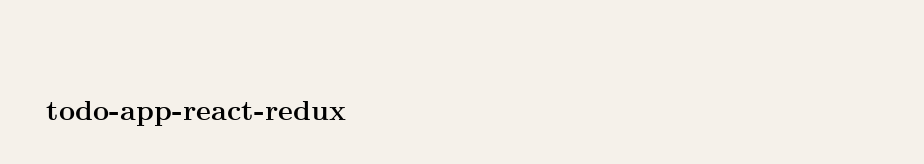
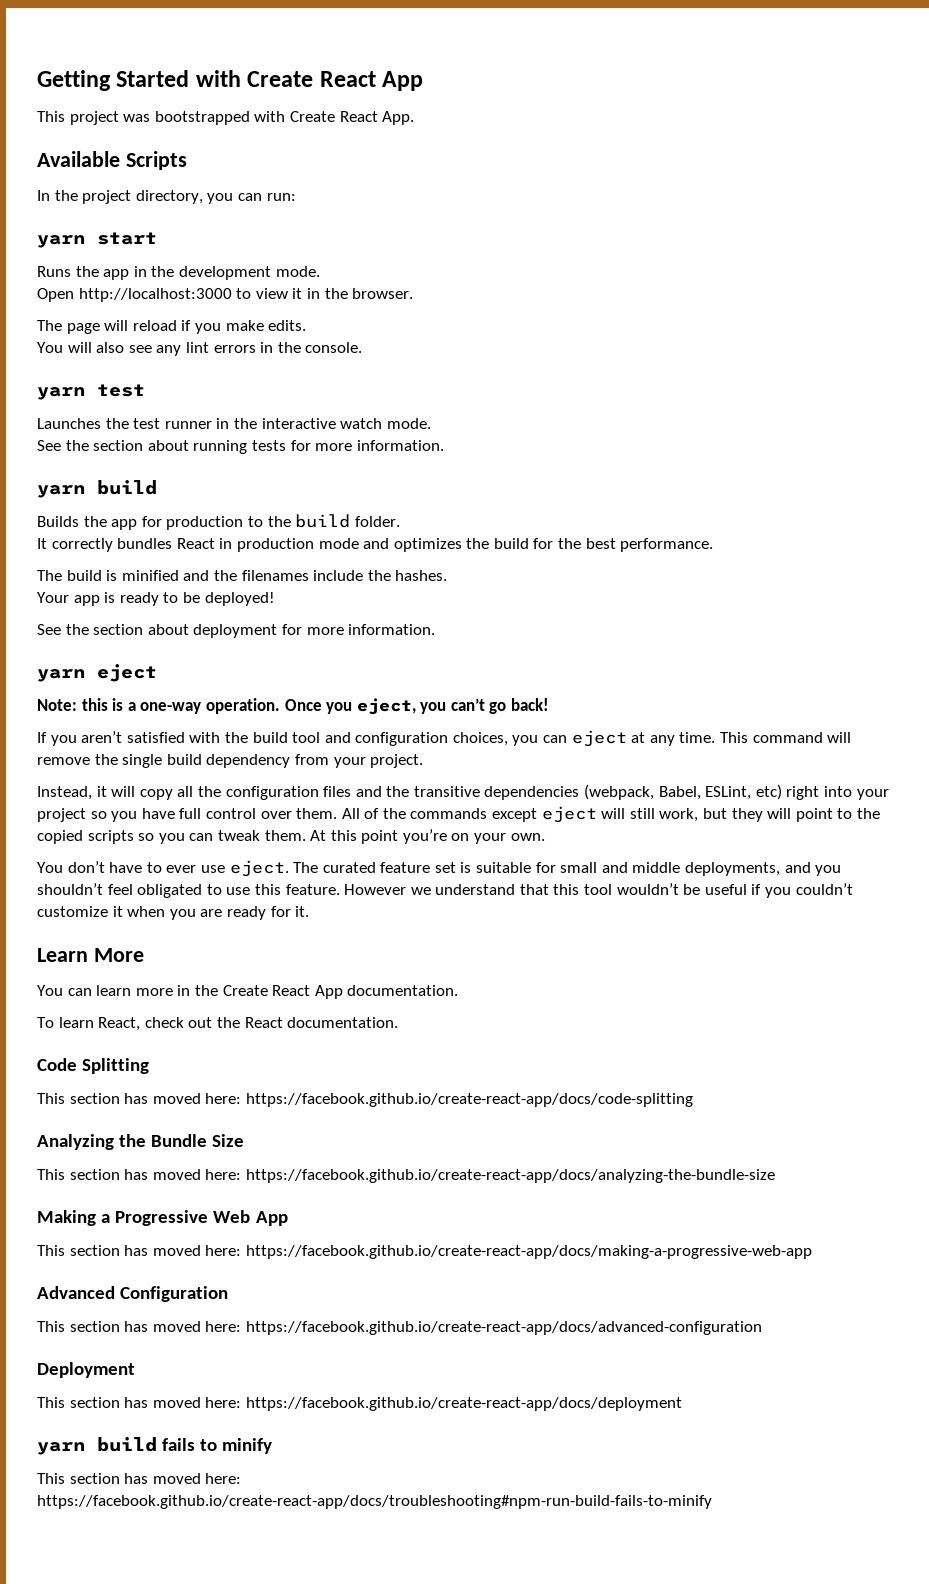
- todo-app-react-redux
+ Getting Started with Create React App
+ This project was bootstrapped with Create React App.
+ Available Scripts
+ In the project directory, you can run:
+ yarn start
+ Runs the app in the development mode.
+ Open http://localhost:3000 to view it in the browser.
+ The page will reload if you make edits.
+ You will also see any lint errors in the console.
+ yarn test
+ Launches the test runner in the interactive watch mode.
+ See the section about running tests for more information.
+ yarn build
+ Builds the app for production to the build folder.
+ It correctly bundles React in production mode and optimizes the build for the best performance.
+ The build is minified and the filenames include the hashes.
+ Your app is ready to be deployed!
+ See the section about deployment for more information.
+ yarn eject
+ Note: this is a one-way operation. Once you eject, you can’t go back!
+ If you aren’t satisfied with the build tool and configuration choices, you can eject at any time. This command will remove the single build dependency from your project.
+ Instead, it will copy all the configuration files and the transitive dependencies (webpack, Babel, ESLint, etc) right into your project so you have full control over them. All of the commands except eject will still work, but they will point to the copied scripts so you can tweak them. At this point you’re on your own.
+ You don’t have to ever use eject. The curated feature set is suitable for small and middle deployments, and you shouldn’t feel obligated to use this feature. However we understand that this tool wouldn’t be useful if you couldn’t customize it when you are ready for it.
+ Learn More
+ You can learn more in the Create React App documentation.
+ To learn React, check out the React documentation.
+ Code Splitting
+ This section has moved here: https://facebook.github.io/create-react-app/docs/code-splitting
+ Analyzing the Bundle Size
+ This section has moved here: https://facebook.github.io/create-react-app/docs/analyzing-the-bundle-size
+ Making a Progressive Web App
+ This section has moved here: https://facebook.github.io/create-react-app/docs/making-a-progressive-web-app
+ Advanced Configuration
+ This section has moved here: https://facebook.github.io/create-react-app/docs/advanced-configuration
+ Deployment
+ This section has moved here: https://facebook.github.io/create-react-app/docs/deployment
+ yarn build fails to minify
+ This section has moved here: https://facebook.github.io/create-react-app/docs/troubleshooting#npm-run-build-fails-to-minify

